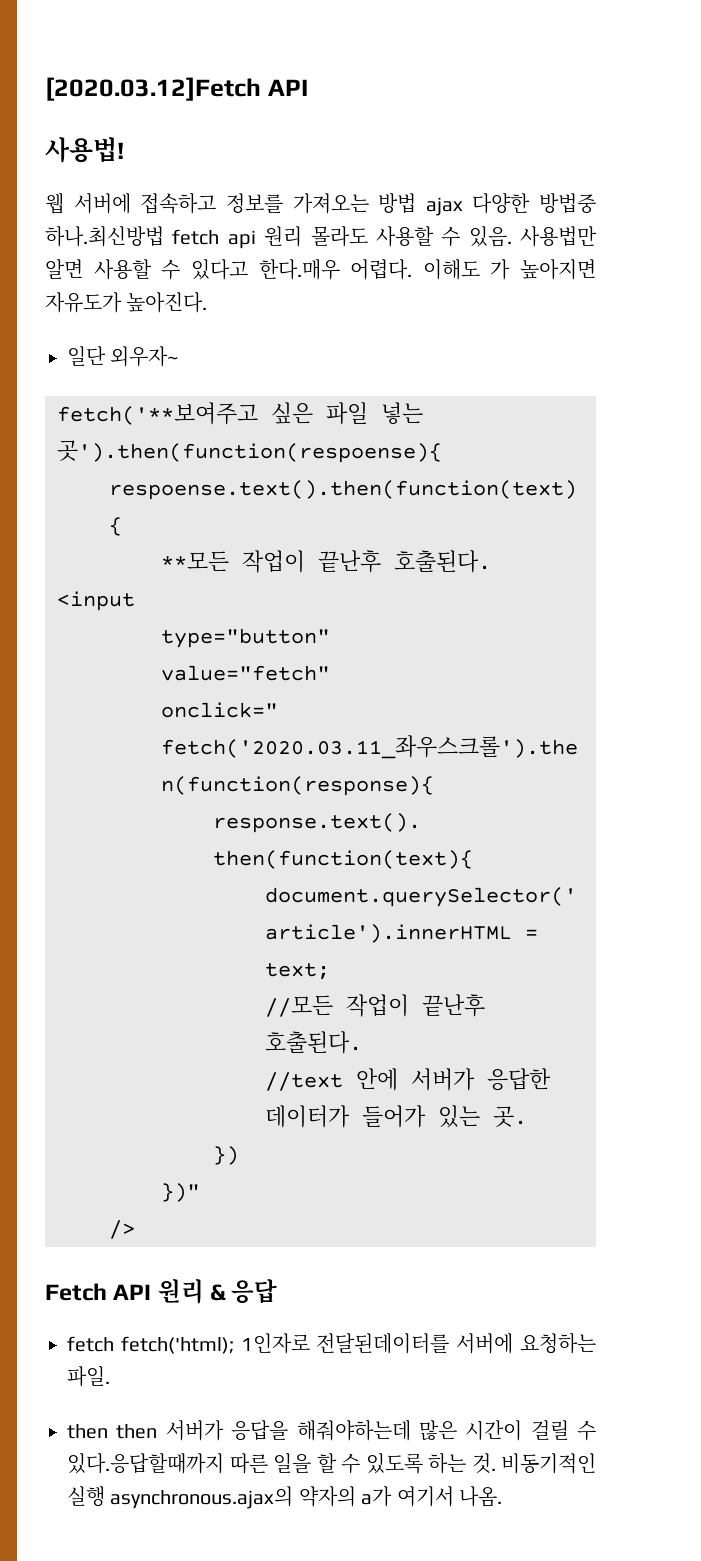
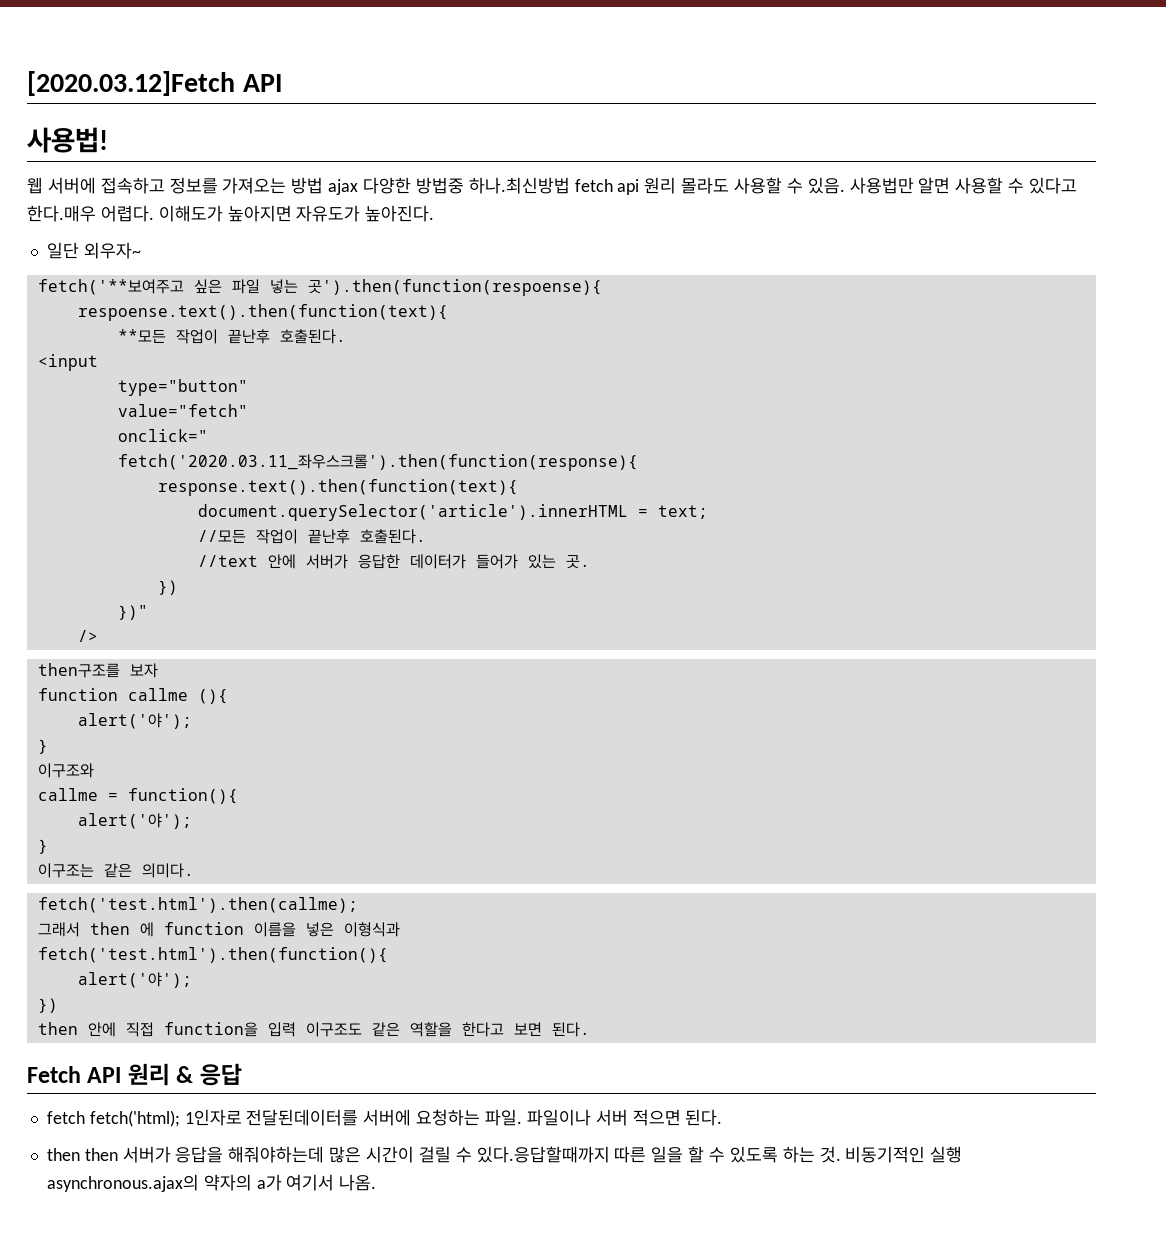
- 이해도 가 높아지면 자유도가 높아진다.
+ 이해도가 높아지면 자유도가 높아진다.
+ then구조를 보자
+ function callme (){
+ alert('야');
+ }
+ 이구조와
+ callme = function(){
+ alert('야');
+ }
+ 이구조는 같은 의미다.
+ fetch('test.html').then(callme);
+ 그래서 then 에 function 이름을 넣은 이형식과
+ fetch('test.html').then(function(){
+ alert('야');
+ })
+ then 안에 직접 function을 입력 이구조도 같은 역할을 한다고 보면 된다.
+ 파일이나 서버 적으면 된다.

